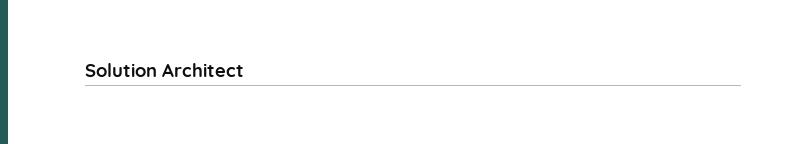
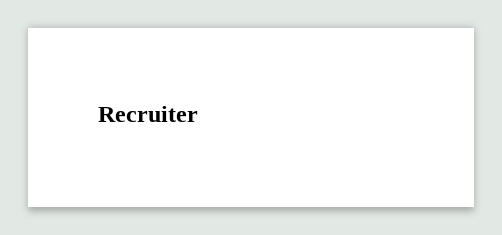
- Solution Architect
+ Recruiter

